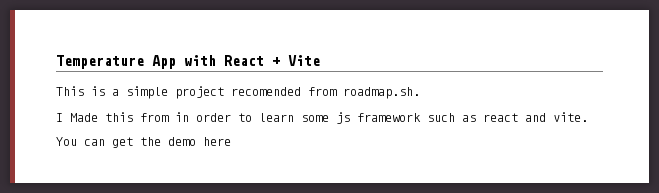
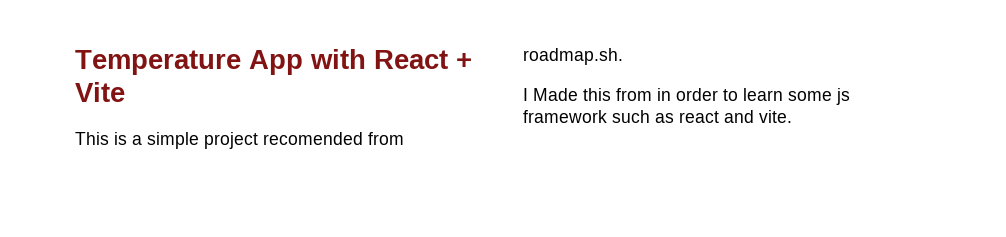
- You can get the demo here

